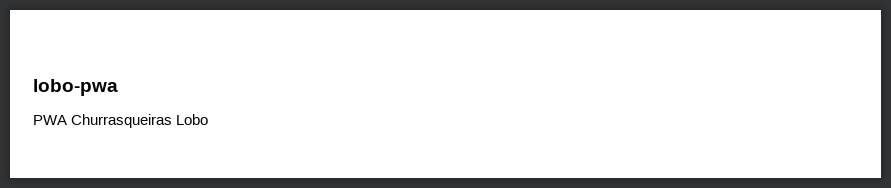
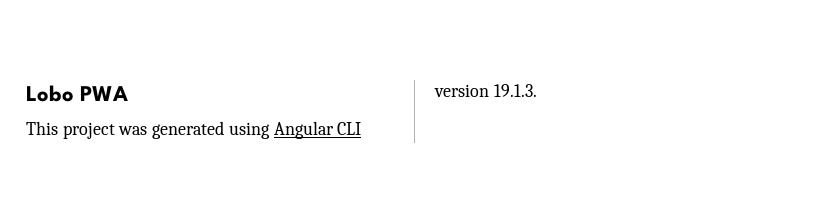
- lobo-pwa
- PWA Churrasqueiras Lobo
+ Lobo PWA
+ This project was generated using Angular CLI version 19.1.3.

